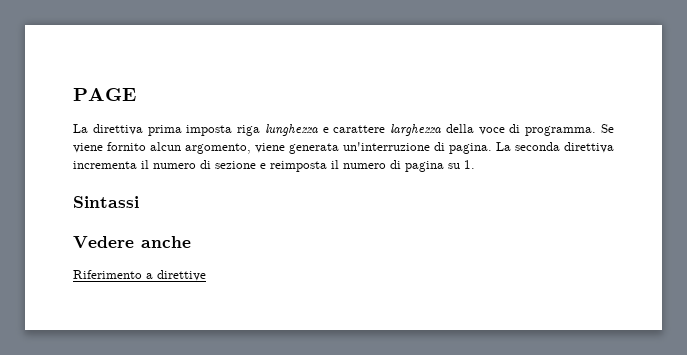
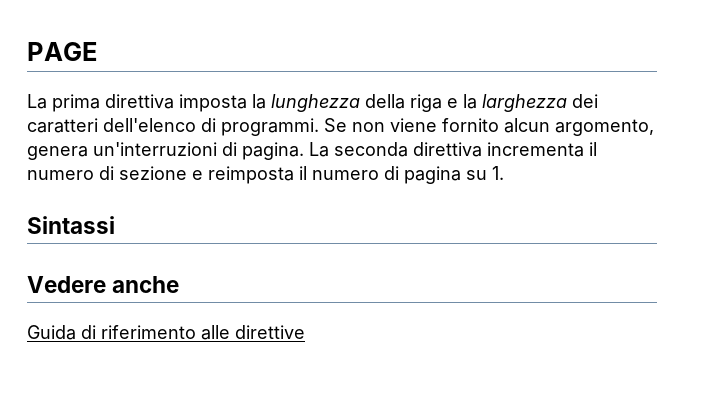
- La direttiva prima imposta riga lunghezza e carattere larghezza della voce di programma. Se viene fornito alcun argomento, viene generata un'interruzione di pagina.
+ La prima direttiva imposta la lunghezza della riga e la larghezza dei caratteri dell'elenco di programmi. Se non viene fornito alcun argomento, genera un'interruzioni di pagina.
- Riferimento a direttive
+ Guida di riferimento alle direttive

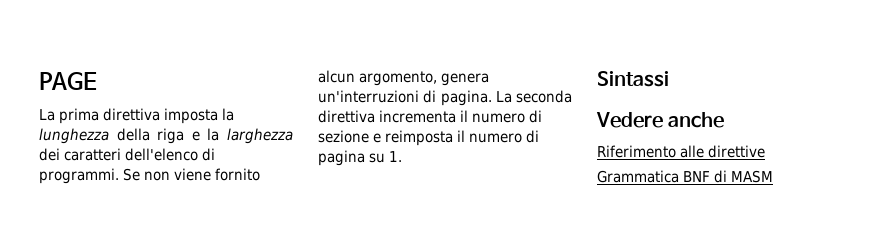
- Guida di riferimento alle direttive
+ Riferimento alle direttive
+ Grammatica BNF di MASM

